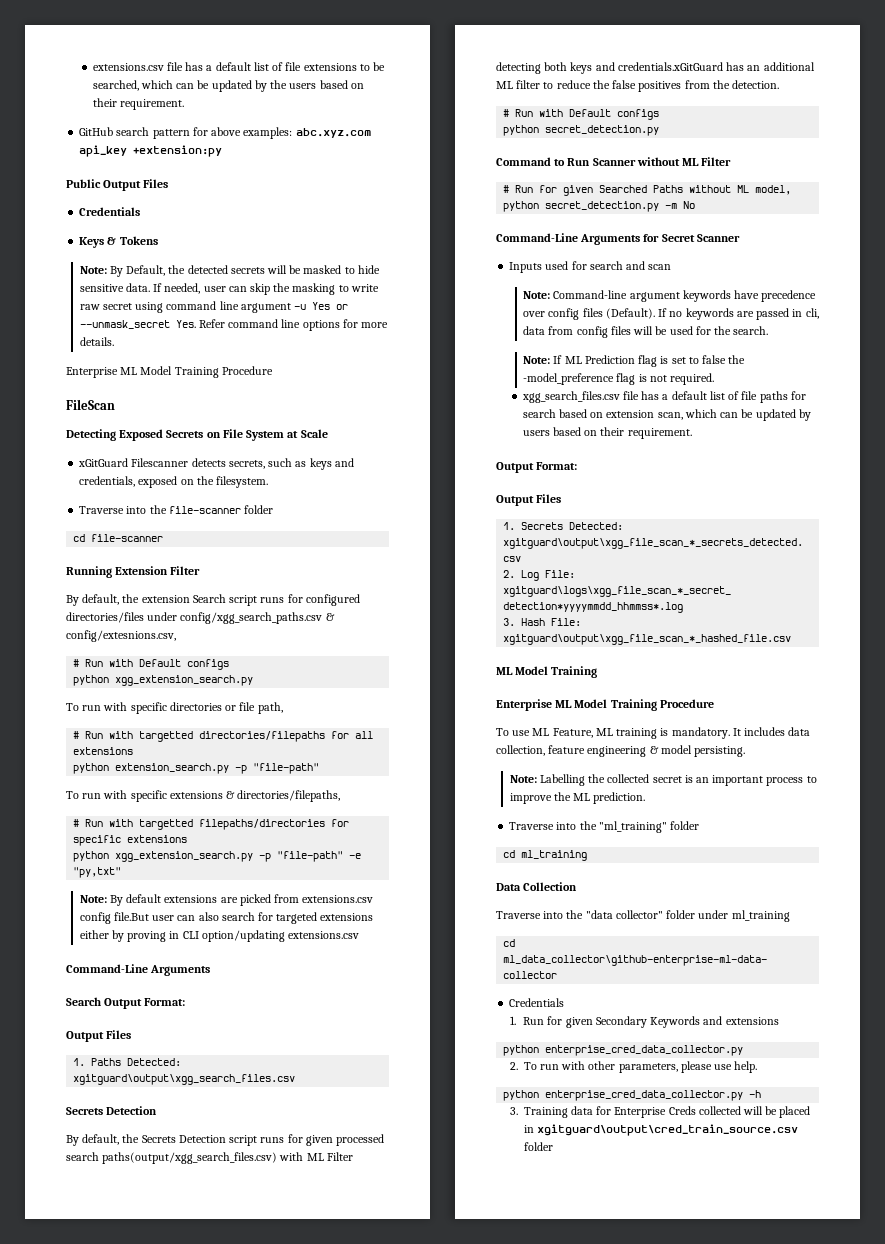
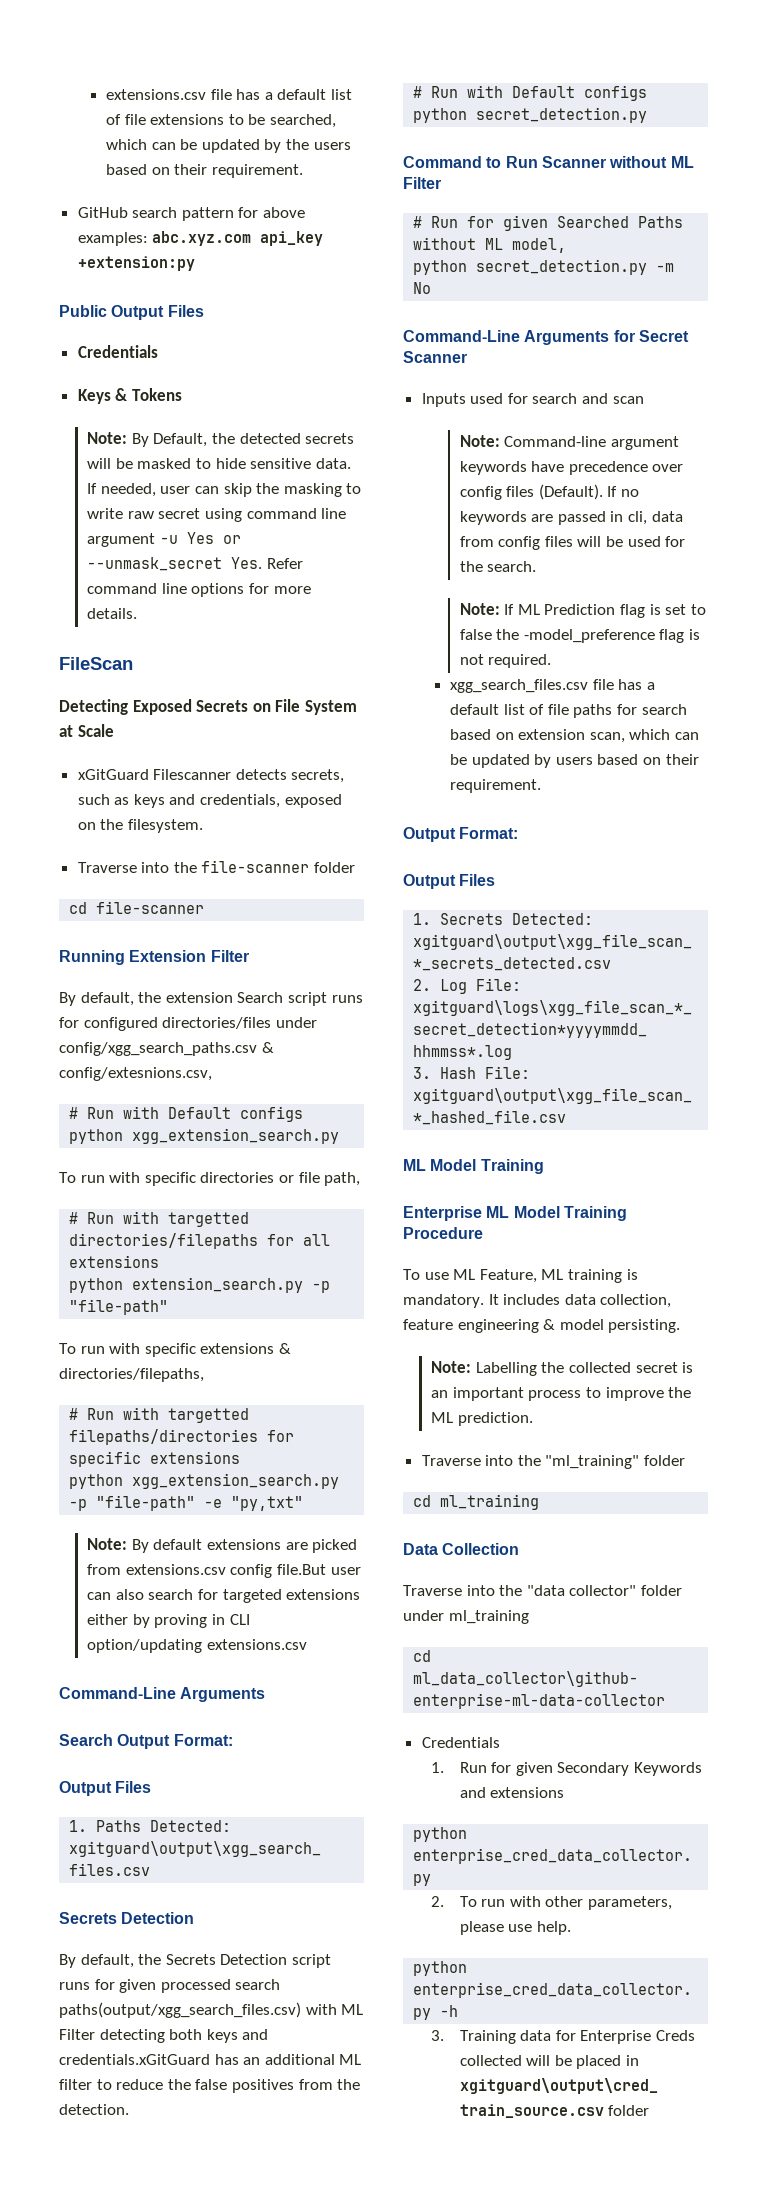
  If needed, user can skip the masking to write raw secret using command line argument -u Yes or --unmask_secret Yes. Refer command line options for more details.
- Enterprise ML Model Training Procedure

